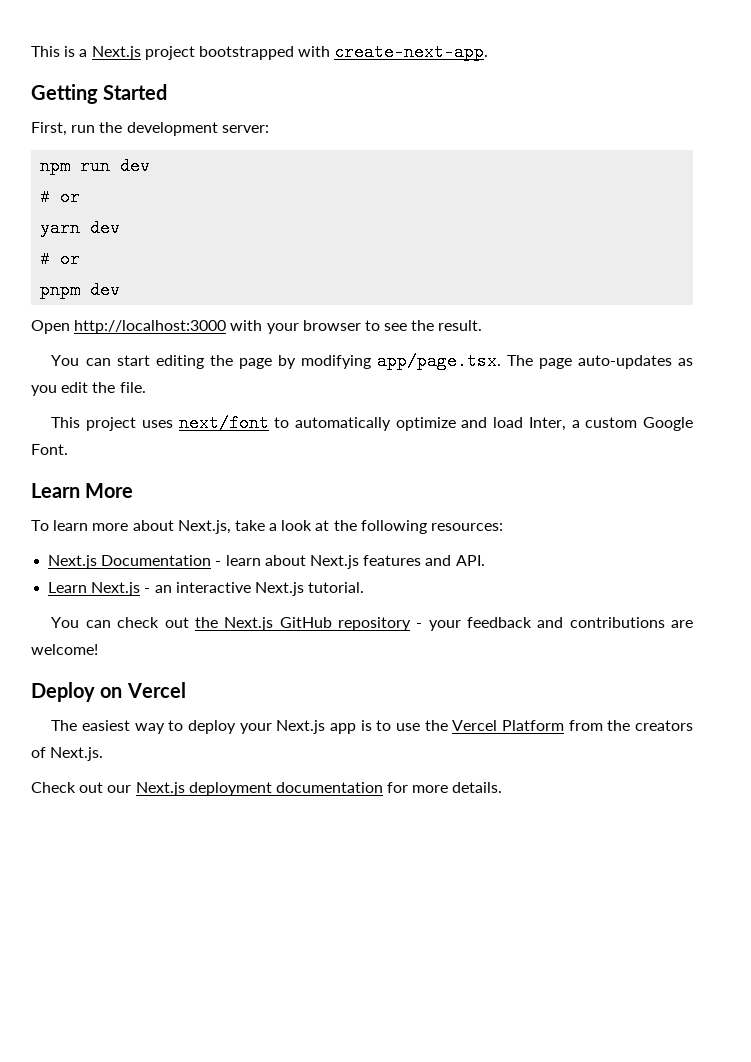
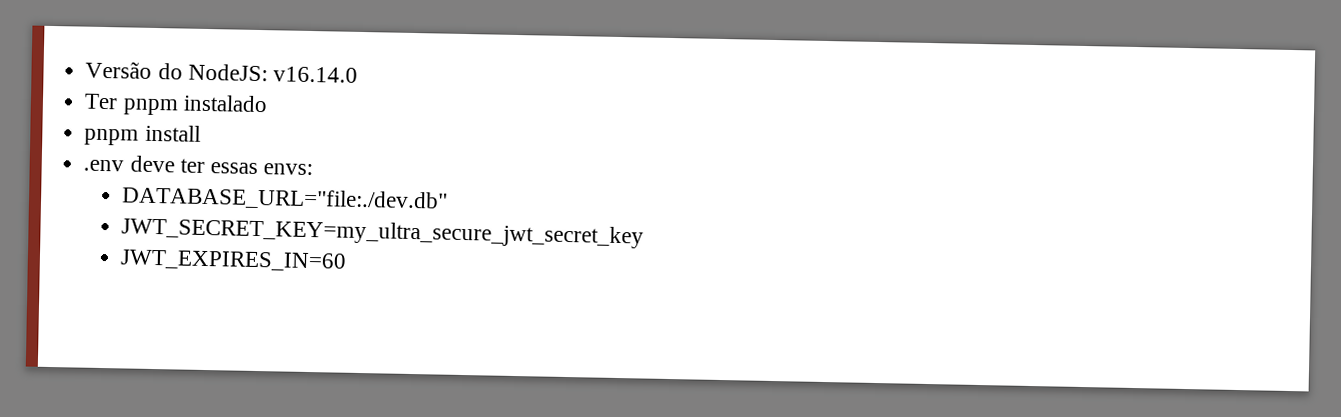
- This is a Next.js project bootstrapped with create-next-app.
- Getting Started
- First, run the development server:
- npm run dev
- # or
- yarn dev
- # or
- pnpm dev
- Open http://localhost:3000 with your browser to see the result.
- You can start editing the page by modifying app/page.tsx. The page auto-updates as you edit the file.
- This project uses next/font to automatically optimize and load Inter, a custom Google Font.
- Learn More
- To learn more about Next.js, take a look at the following resources:
- Next.js Documentation - learn about Next.js features and API.
- Learn Next.js - an interactive Next.js tutorial.
- You can check out the Next.js GitHub repository - your feedback and contributions are welcome!
- Deploy on Vercel
- The easiest way to deploy your Next.js app is to use the Vercel Platform from the creators of Next.js.
- Check out our Next.js deployment documentation for more details.
+ Versão do NodeJS: v16.14.0
+ Ter pnpm instalado
+ pnpm install
+ .env deve ter essas envs:
+ DATABASE_URL="file:./dev.db"
+ JWT_SECRET_KEY=my_ultra_secure_jwt_secret_key
+ JWT_EXPIRES_IN=60

